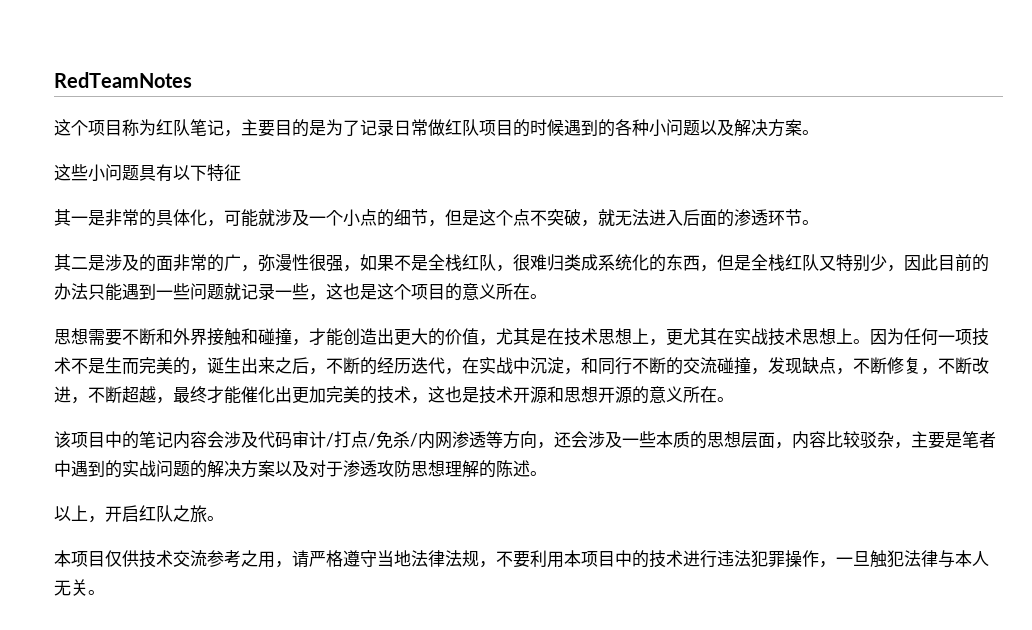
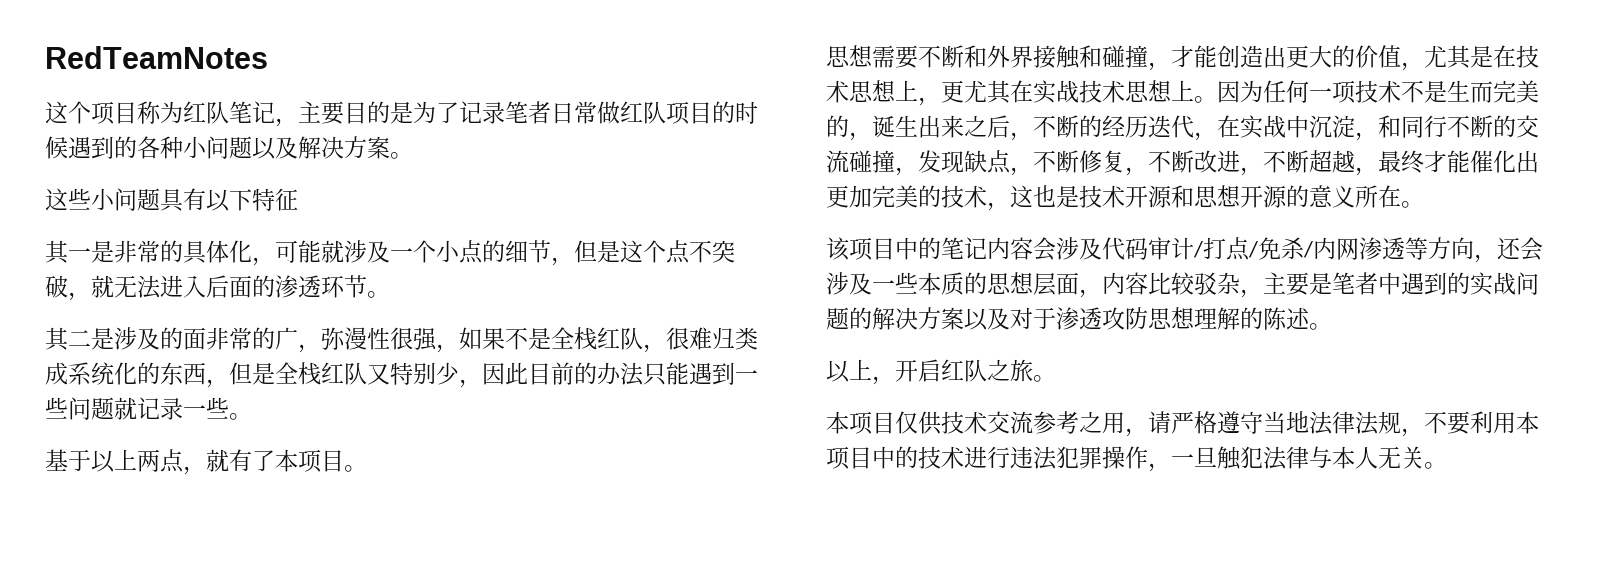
- 这个项目称为红队笔记，主要目的是为了记录日常做红队项目的时候遇到的各种小问题以及解决方案。
+ 这个项目称为红队笔记，主要目的是为了记录笔者日常做红队项目的时候遇到的各种小问题以及解决方案。
- 其二是涉及的面非常的广，弥漫性很强，如果不是全栈红队，很难归类成系统化的东西，但是全栈红队又特别少，因此目前的办法只能遇到一些问题就记录一些，这也是这个项目的意义所在。
+ 其二是涉及的面非常的广，弥漫性很强，如果不是全栈红队，很难归类成系统化的东西，但是全栈红队又特别少，因此目前的办法只能遇到一些问题就记录一些。
+ 基于以上两点，就有了本项目。

